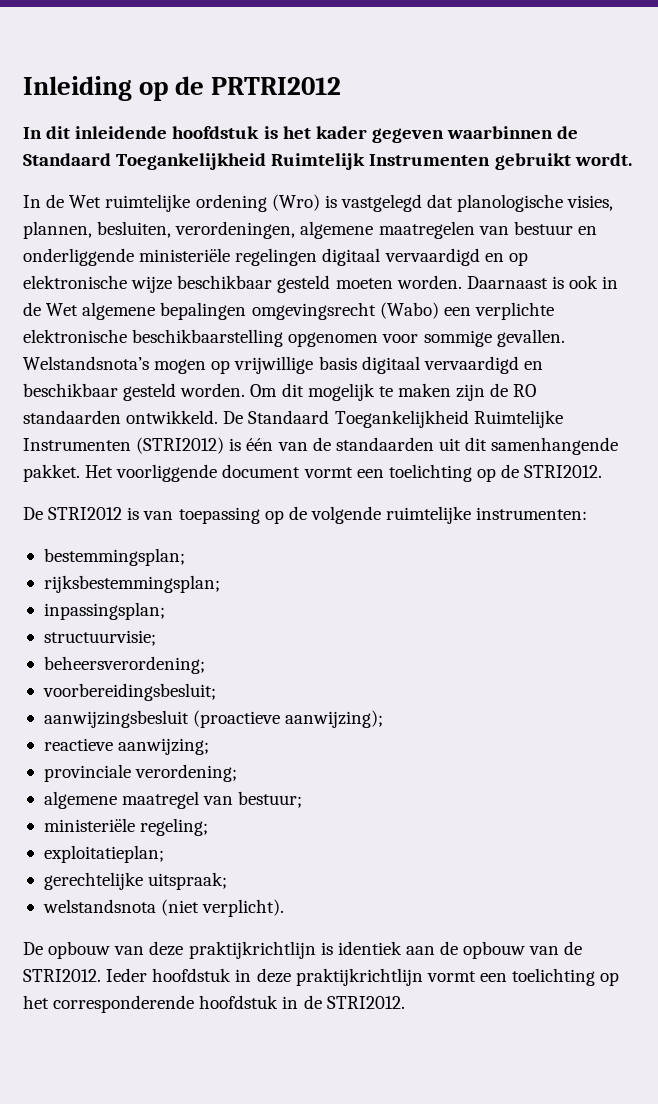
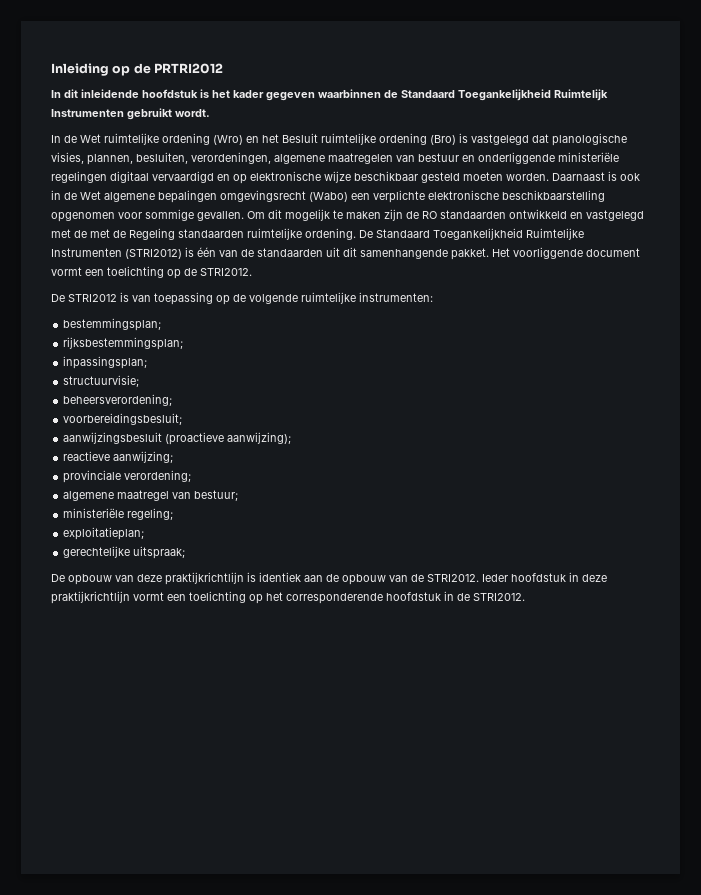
- In de Wet ruimtelijke ordening (Wro) is vastgelegd dat planologische visies, plannen, besluiten, verordeningen, algemene maatregelen van bestuur en onderliggende ministeriële regelingen digitaal vervaardigd en op elektronische wijze beschikbaar gesteld moeten worden.
+ In de Wet ruimtelijke ordening (Wro) en het Besluit ruimtelijke ordening (Bro) is vastgelegd dat planologische visies, plannen, besluiten, verordeningen, algemene maatregelen van bestuur en onderliggende ministeriële regelingen digitaal vervaardigd en op elektronische wijze beschikbaar gesteld moeten worden.
- Welstandsnota’s mogen op vrijwillige basis digitaal vervaardigd en beschikbaar gesteld worden.
- Om dit mogelijk te maken zijn de RO standaarden ontwikkeld.
+ Om dit mogelijk te maken zijn de RO standaarden ontwikkeld en vastgelegd met de met de Regeling standaarden ruimtelijke ordening.
- welstandsnota (niet verplicht).

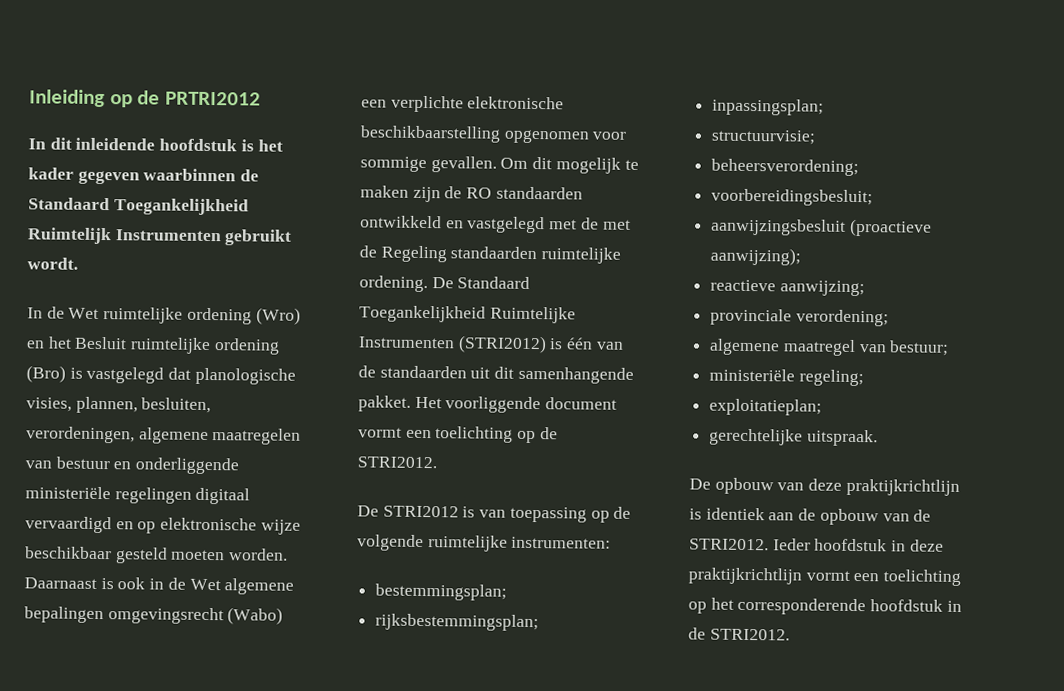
- gerechtelijke uitspraak;
+ gerechtelijke uitspraak.

